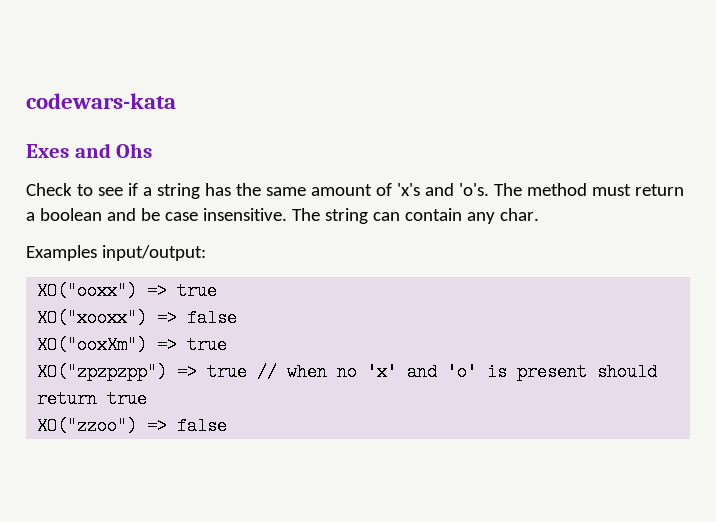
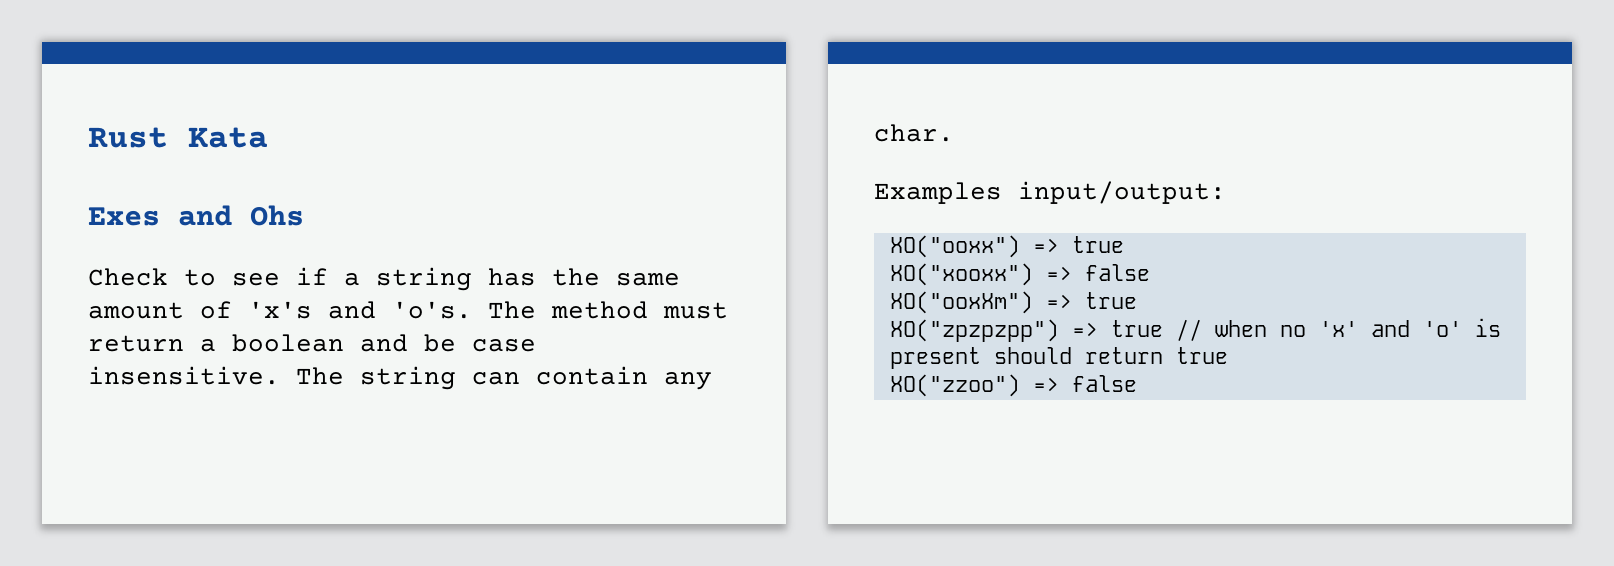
- codewars-kata
+ Rust Kata

